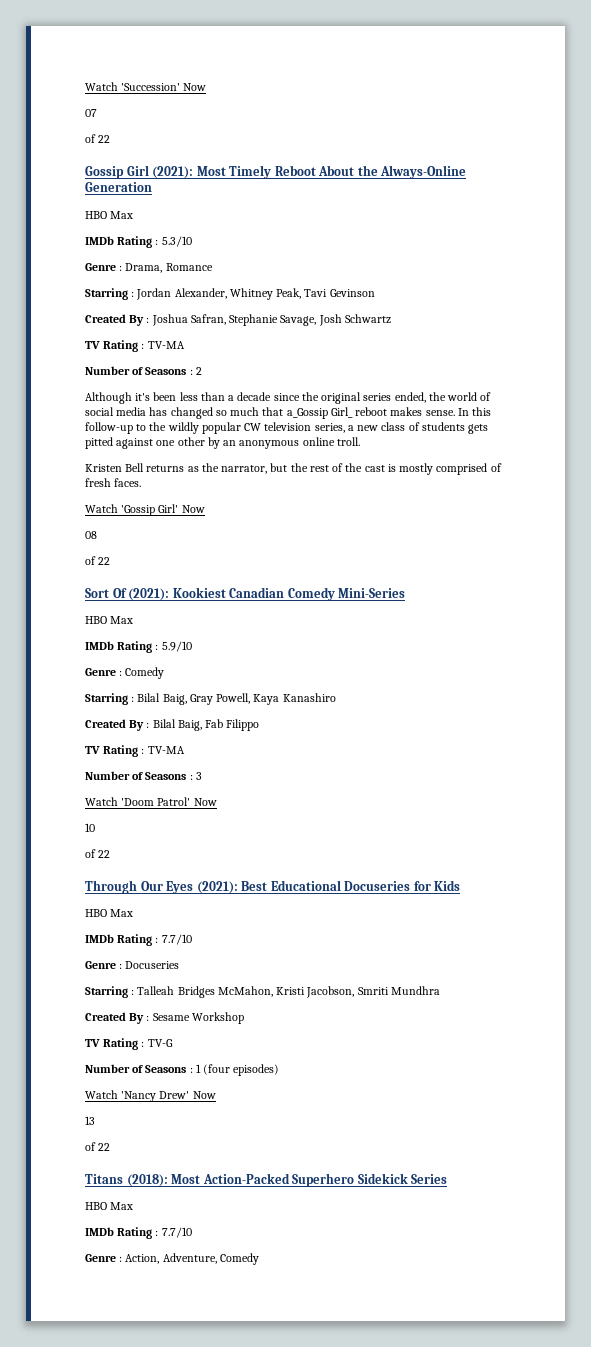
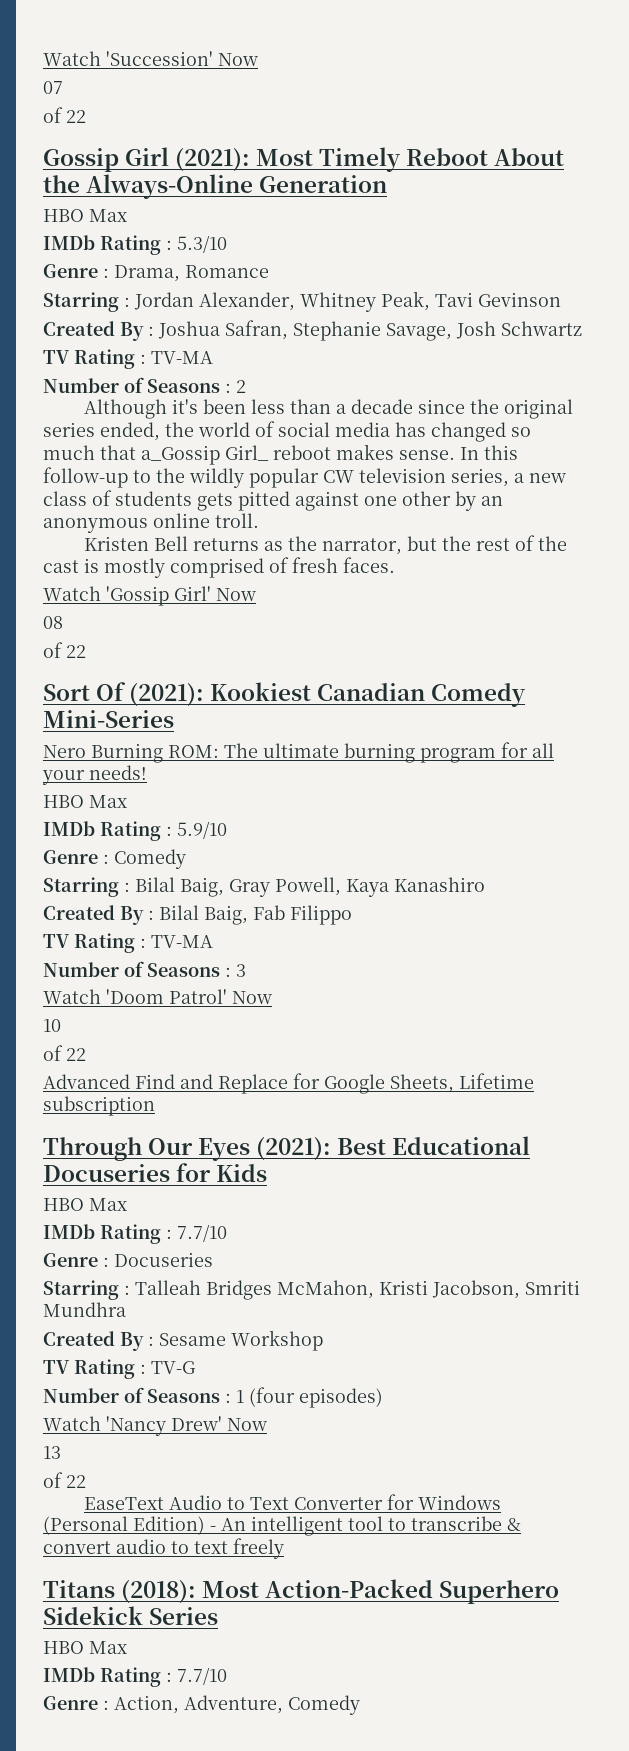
+ Nero Burning ROM: The ultimate burning program for all your needs!
+ Advanced Find and Replace for Google Sheets, Lifetime subscription
+ EaseText Audio to Text Converter for Windows (Personal Edition) - An intelligent tool to transcribe & convert audio to text freely

